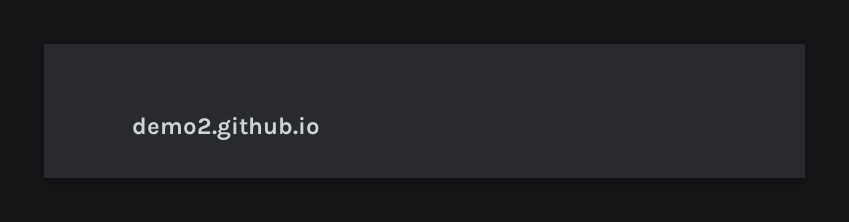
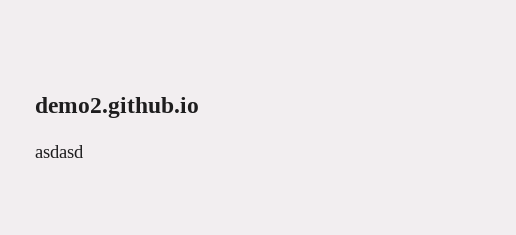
+ asdasd

